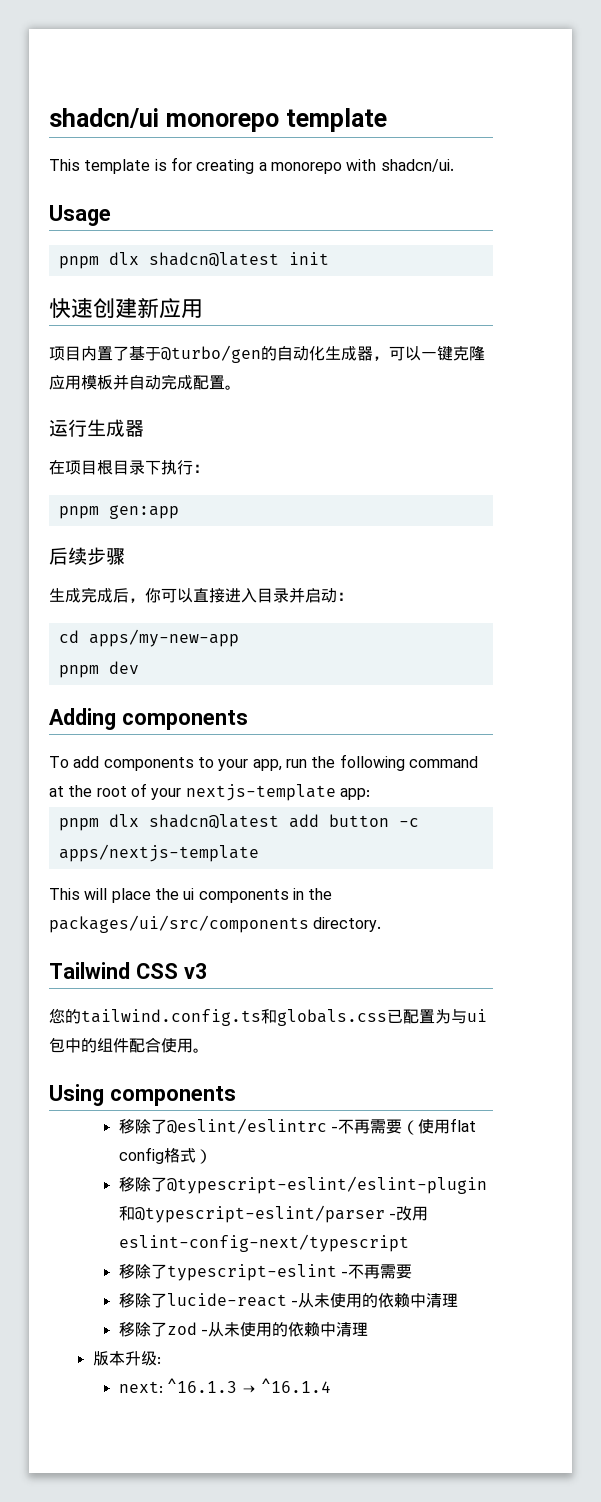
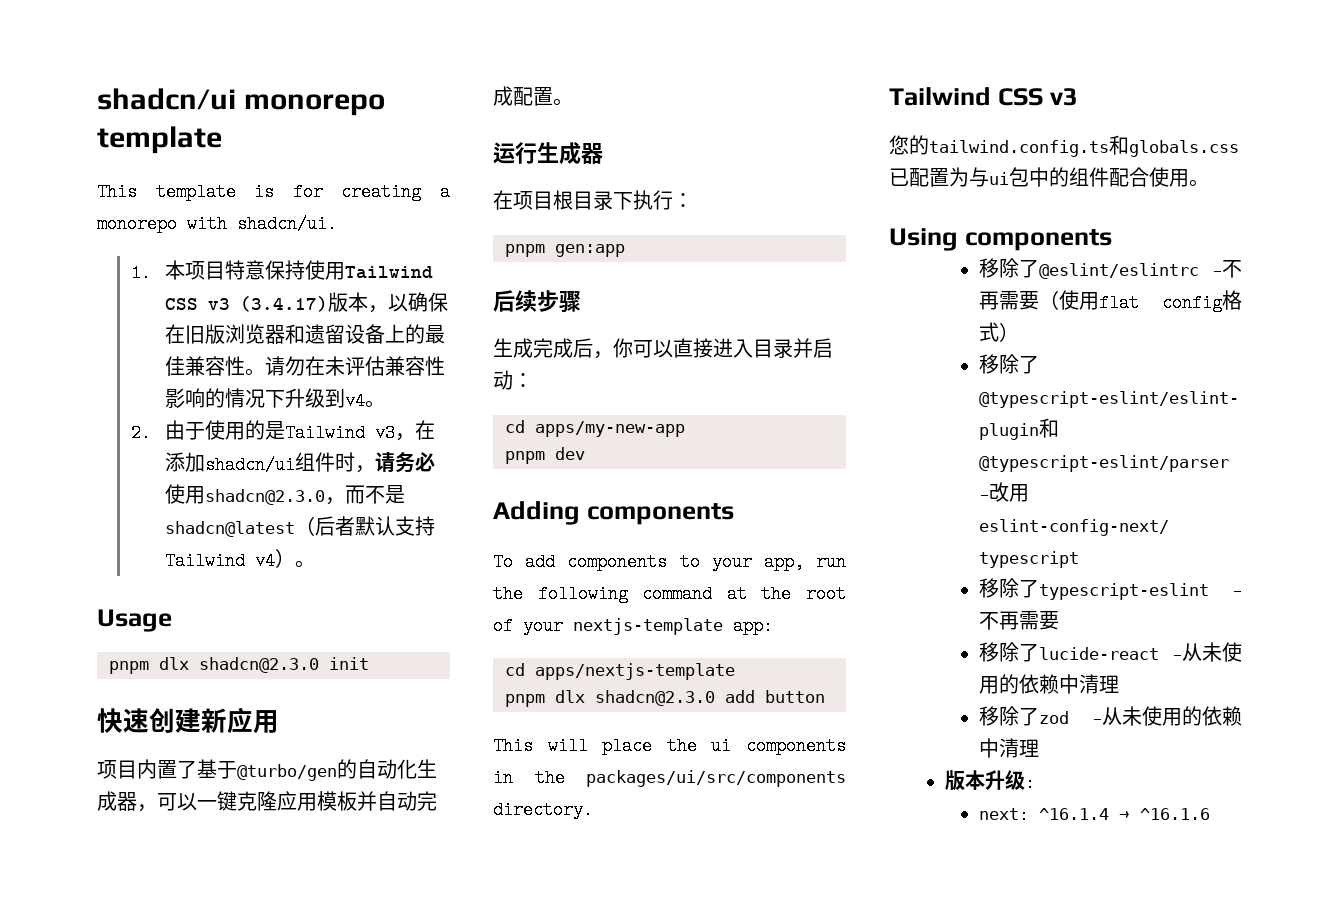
+ 1.本项目特意保持使用Tailwind CSS v3 (3.4.17)版本，以确保在旧版浏览器和遗留设备上的最佳兼容性。请勿在未评估兼容性影响的情况下升级到v4。
+ 2.由于使用的是Tailwind v3，在添加shadcn/ui组件时，请务必使用shadcn@2.3.0，而不是shadcn@latest（后者默认支持Tailwind v4）。
- pnpm dlx shadcn@latest init
+ pnpm dlx shadcn@2.3.0 init
- pnpm dlx shadcn@latest add button -c apps/nextjs-template
+ cd apps/nextjs-template
+ pnpm dlx shadcn@2.3.0 add button
- next: ^16.1.3 → ^16.1.4
+ next: ^16.1.4 → ^16.1.6

